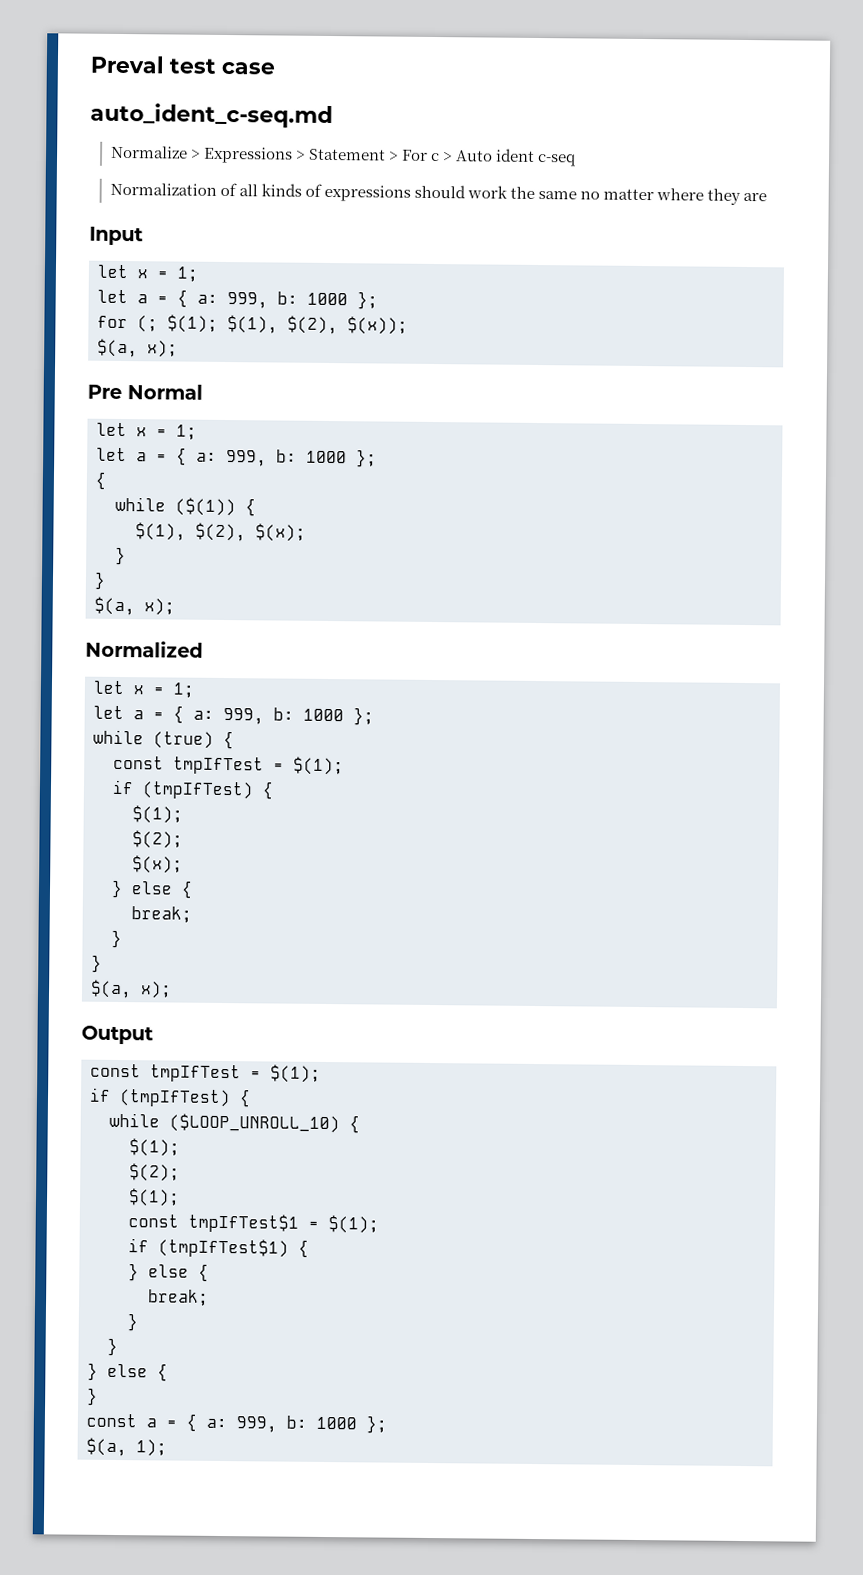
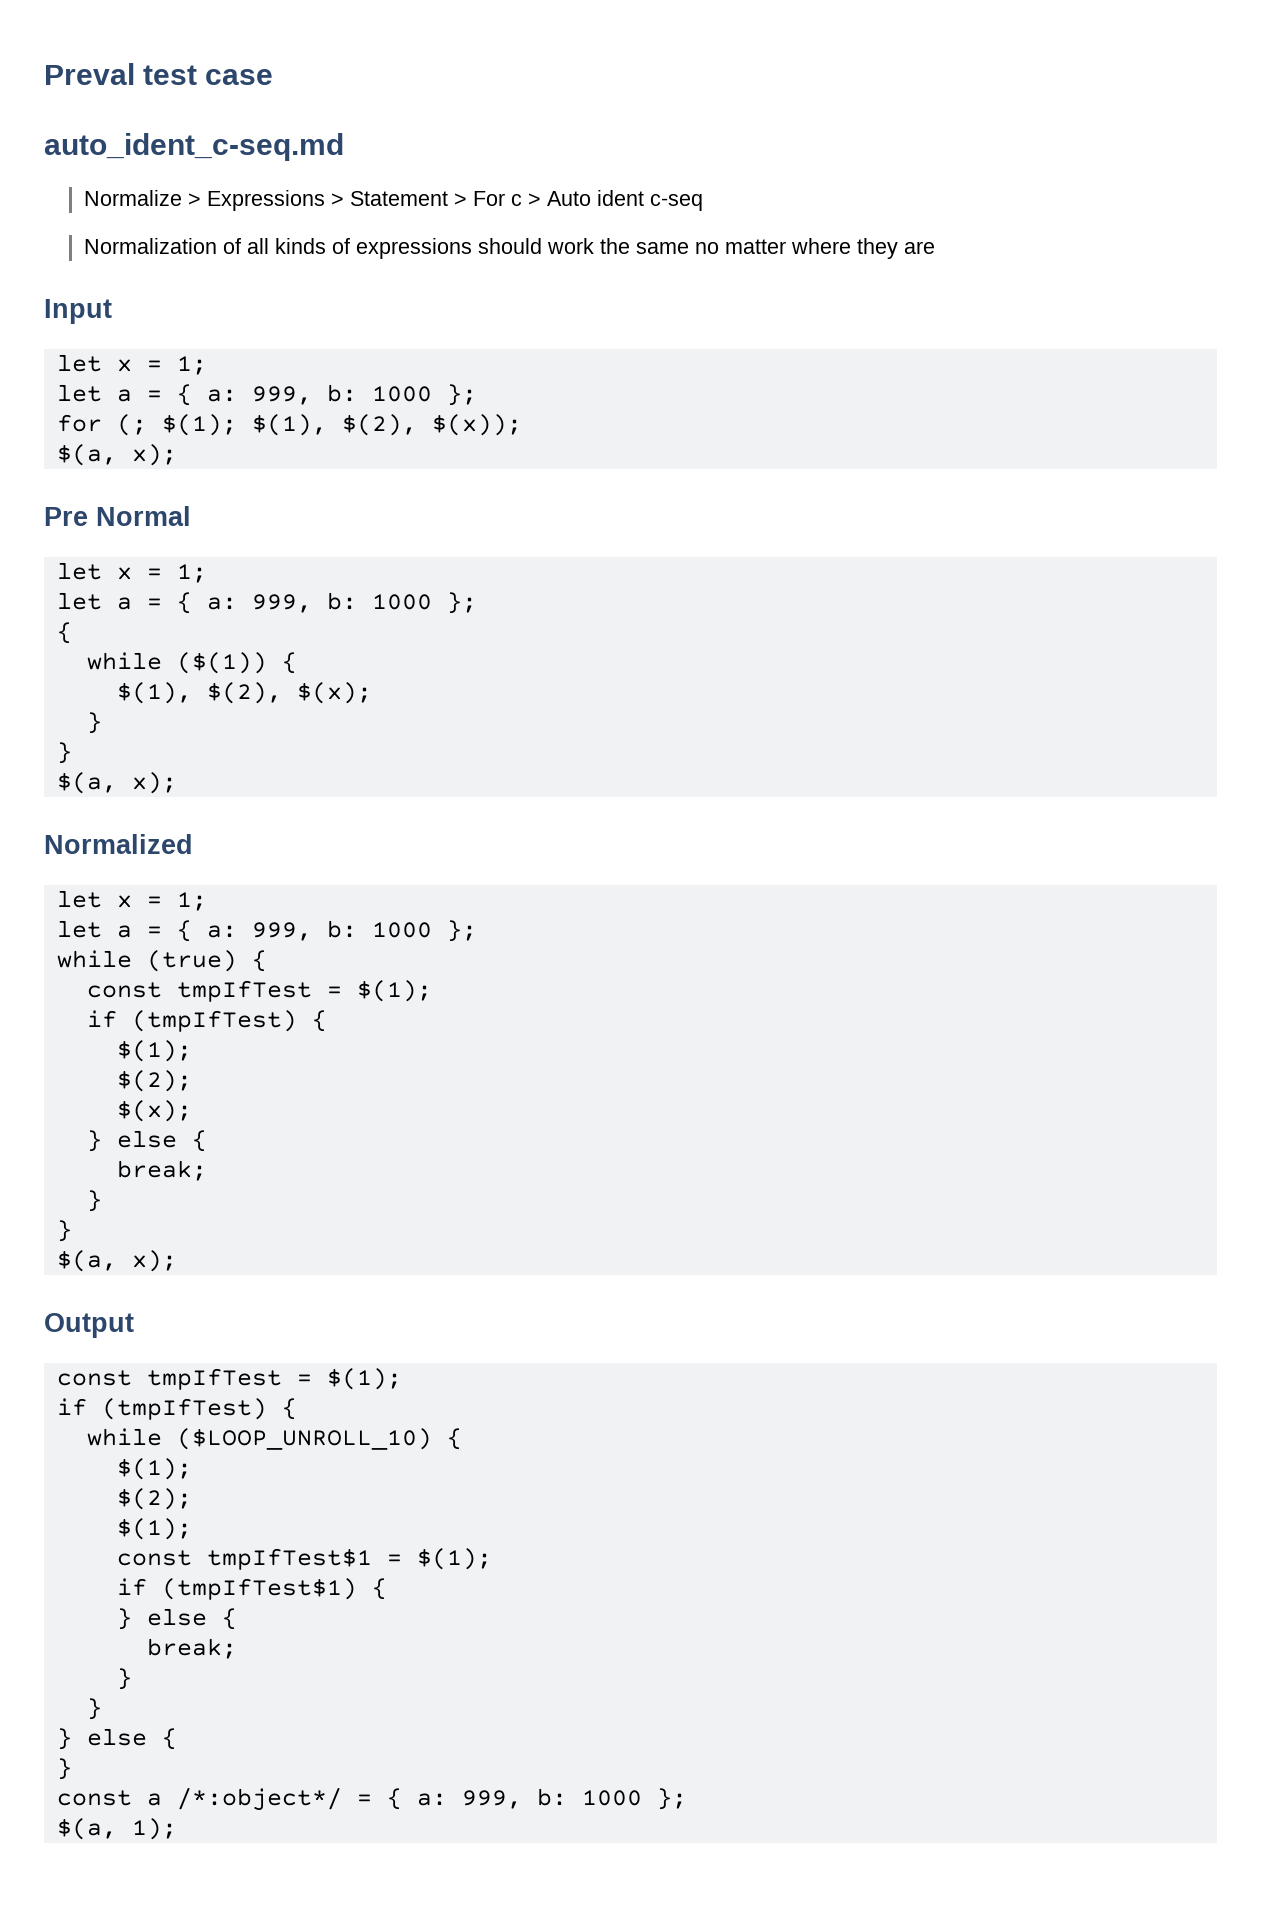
- const a = { a: 999, b: 1000 };
+ const a /*:object*/ = { a: 999, b: 1000 };

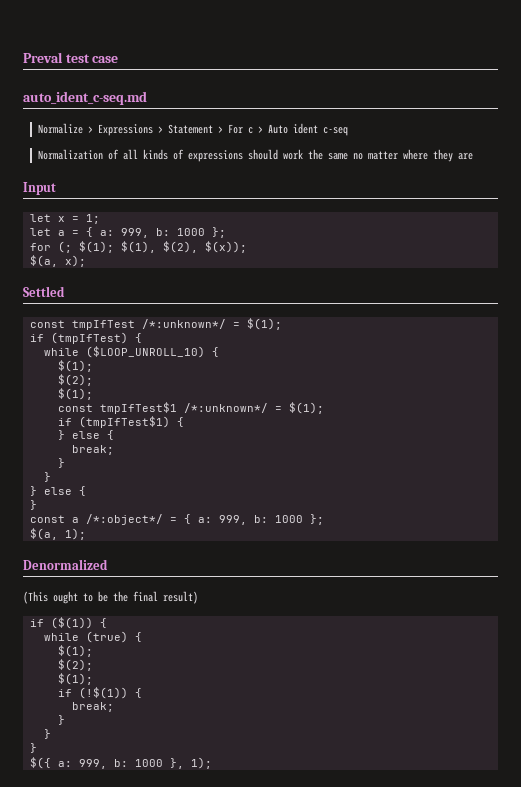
- Pre Normal
- let x = 1;
- let a = { a: 999, b: 1000 };
- {
- while ($(1)) {
- $(1), $(2), $(x);
- }
- }
- $(a, x);
- Normalized
- let x = 1;
- let a = { a: 999, b: 1000 };
- while (true) {
- const tmpIfTest = $(1);
- if (tmpIfTest) {
- $(1);
- $(2);
- $(x);
- } else {
- break;
- }
- }
- $(a, x);
- Output
- const tmpIfTest = $(1);
+ Settled
+ const tmpIfTest /*:unknown*/ = $(1);
- const tmpIfTest$1 = $(1);
+ const tmpIfTest$1 /*:unknown*/ = $(1);
+ Denormalized
+ (This ought to be the final result)
+ if ($(1)) {
+ while (true) {
+ $(1);
+ $(2);
+ $(1);
+ if (!$(1)) {
+ break;
+ }
+ }
+ }
+ $({ a: 999, b: 1000 }, 1);

